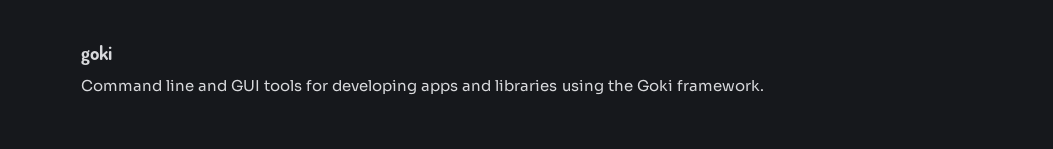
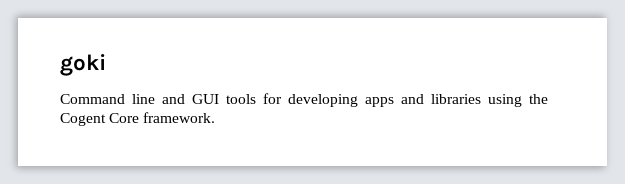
- Command line and GUI tools for developing apps and libraries using the Goki framework.
+ Command line and GUI tools for developing apps and libraries using the Cogent Core framework.

